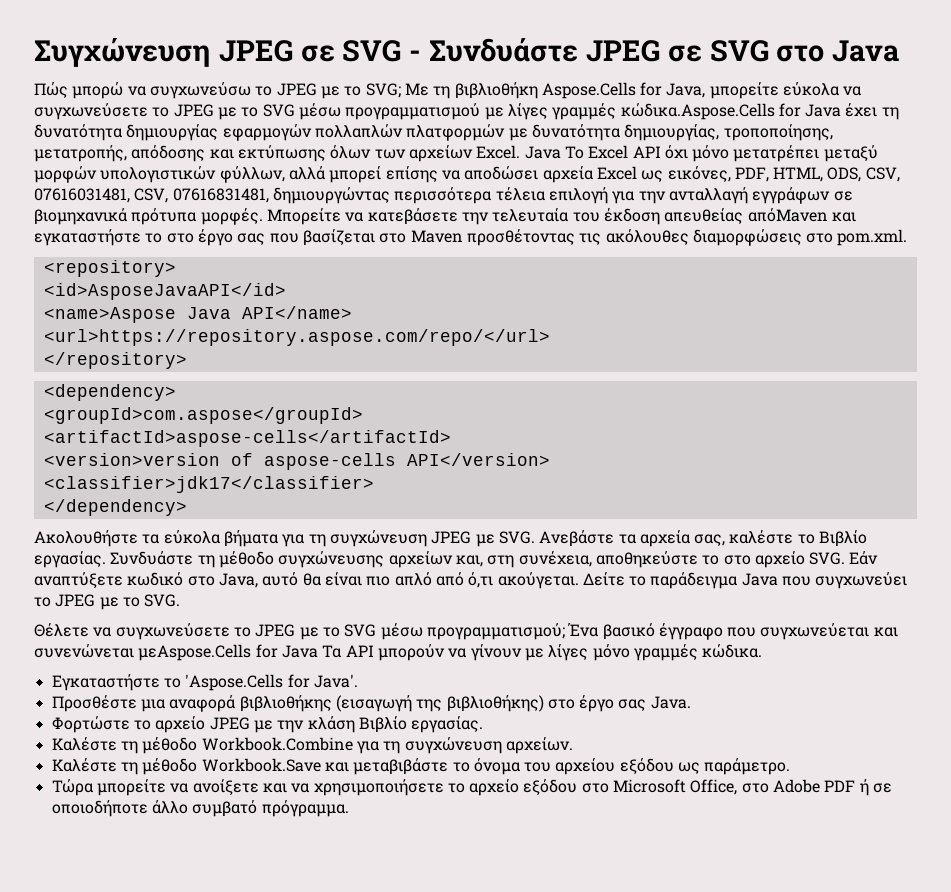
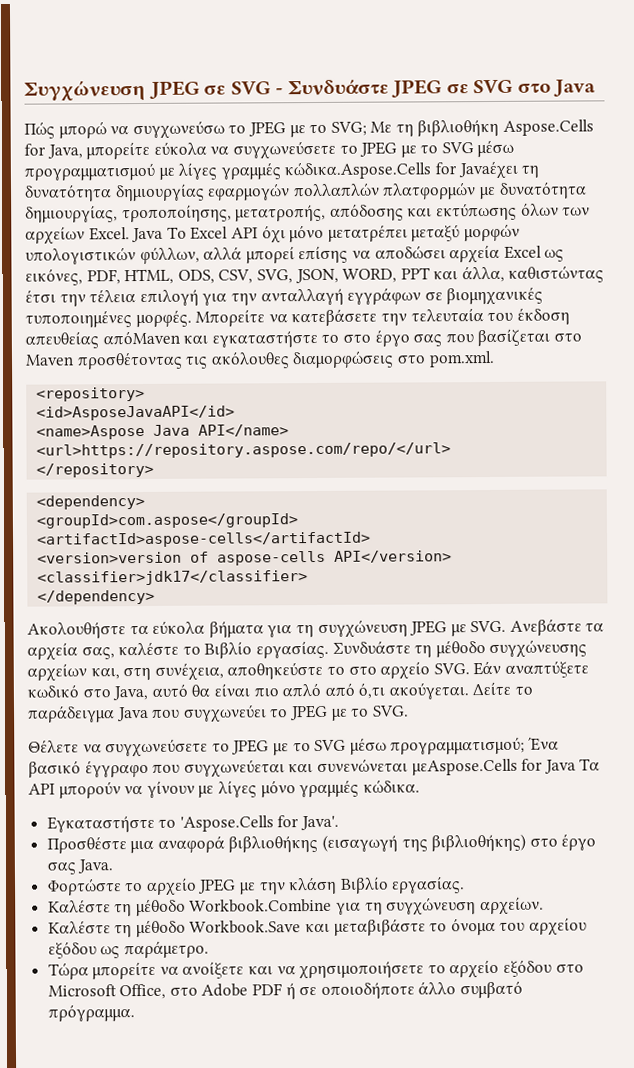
- Πώς μπορώ να συγχωνεύσω το JPEG με το SVG; Με τη βιβλιοθήκη Aspose.Cells for Java, μπορείτε εύκολα να συγχωνεύσετε το JPEG με το SVG μέσω προγραμματισμού με λίγες γραμμές κώδικα.Aspose.Cells for Java έχει τη δυνατότητα δημιουργίας εφαρμογών πολλαπλών πλατφορμών με δυνατότητα δημιουργίας, τροποποίησης, μετατροπής, απόδοσης και εκτύπωσης όλων των αρχείων Excel.
+ Πώς μπορώ να συγχωνεύσω το JPEG με το SVG; Με τη βιβλιοθήκη Aspose.Cells for Java, μπορείτε εύκολα να συγχωνεύσετε το JPEG με το SVG μέσω προγραμματισμού με λίγες γραμμές κώδικα.Aspose.Cells for Javaέχει τη δυνατότητα δημιουργίας εφαρμογών πολλαπλών πλατφορμών με δυνατότητα δημιουργίας, τροποποίησης, μετατροπής, απόδοσης και εκτύπωσης όλων των αρχείων Excel.
- Java Το Excel API όχι μόνο μετατρέπει μεταξύ μορφών υπολογιστικών φύλλων, αλλά μπορεί επίσης να αποδώσει αρχεία Excel ως εικόνες, PDF, HTML, ODS, CSV, 07616031481, CSV, 07616831481, δημιουργώντας περισσότερα τέλεια επιλογή για την ανταλλαγή εγγράφων σε βιομηχανικά πρότυπα μορφές.
+ Java Το Excel API όχι μόνο μετατρέπει μεταξύ μορφών υπολογιστικών φύλλων, αλλά μπορεί επίσης να αποδώσει αρχεία Excel ως εικόνες, PDF, HTML, ODS, CSV, SVG, JSON, WORD, PPT και άλλα, καθιστώντας έτσι την τέλεια επιλογή για την ανταλλαγή εγγράφων σε βιομηχανικές τυποποιημένες μορφές.

